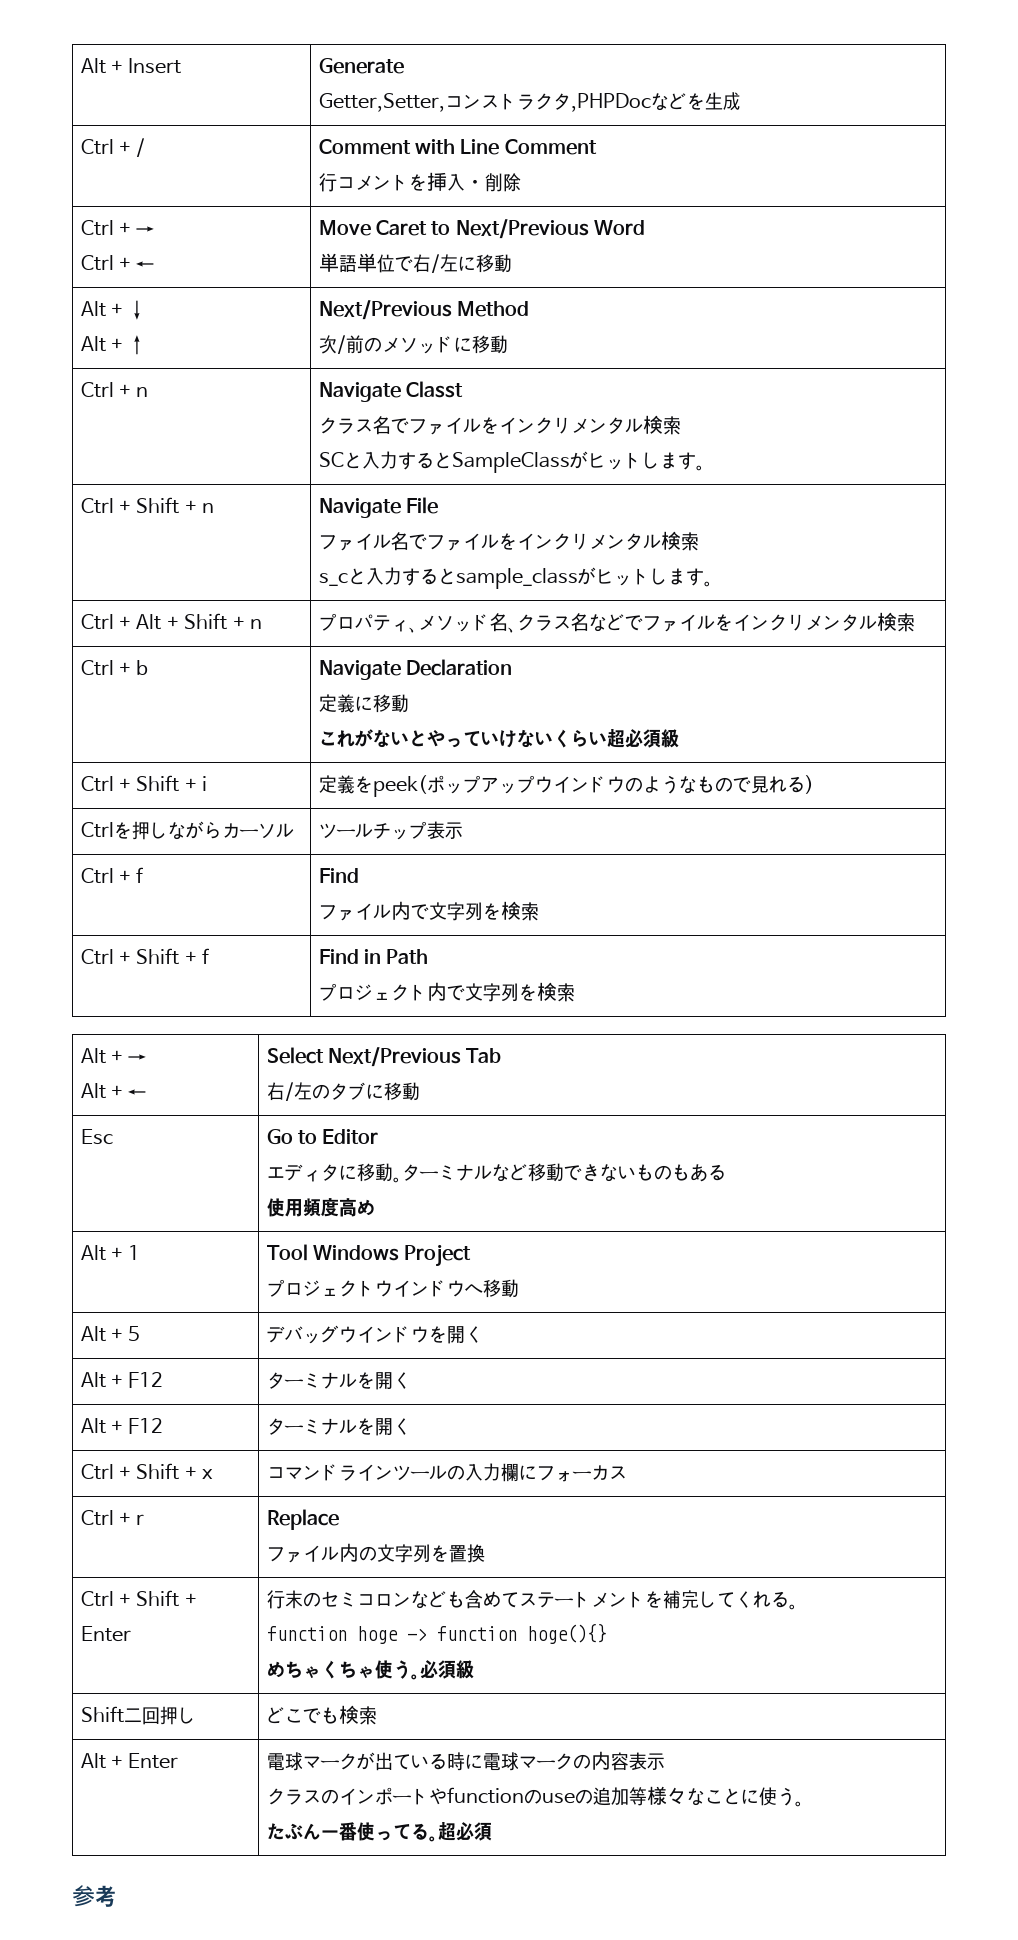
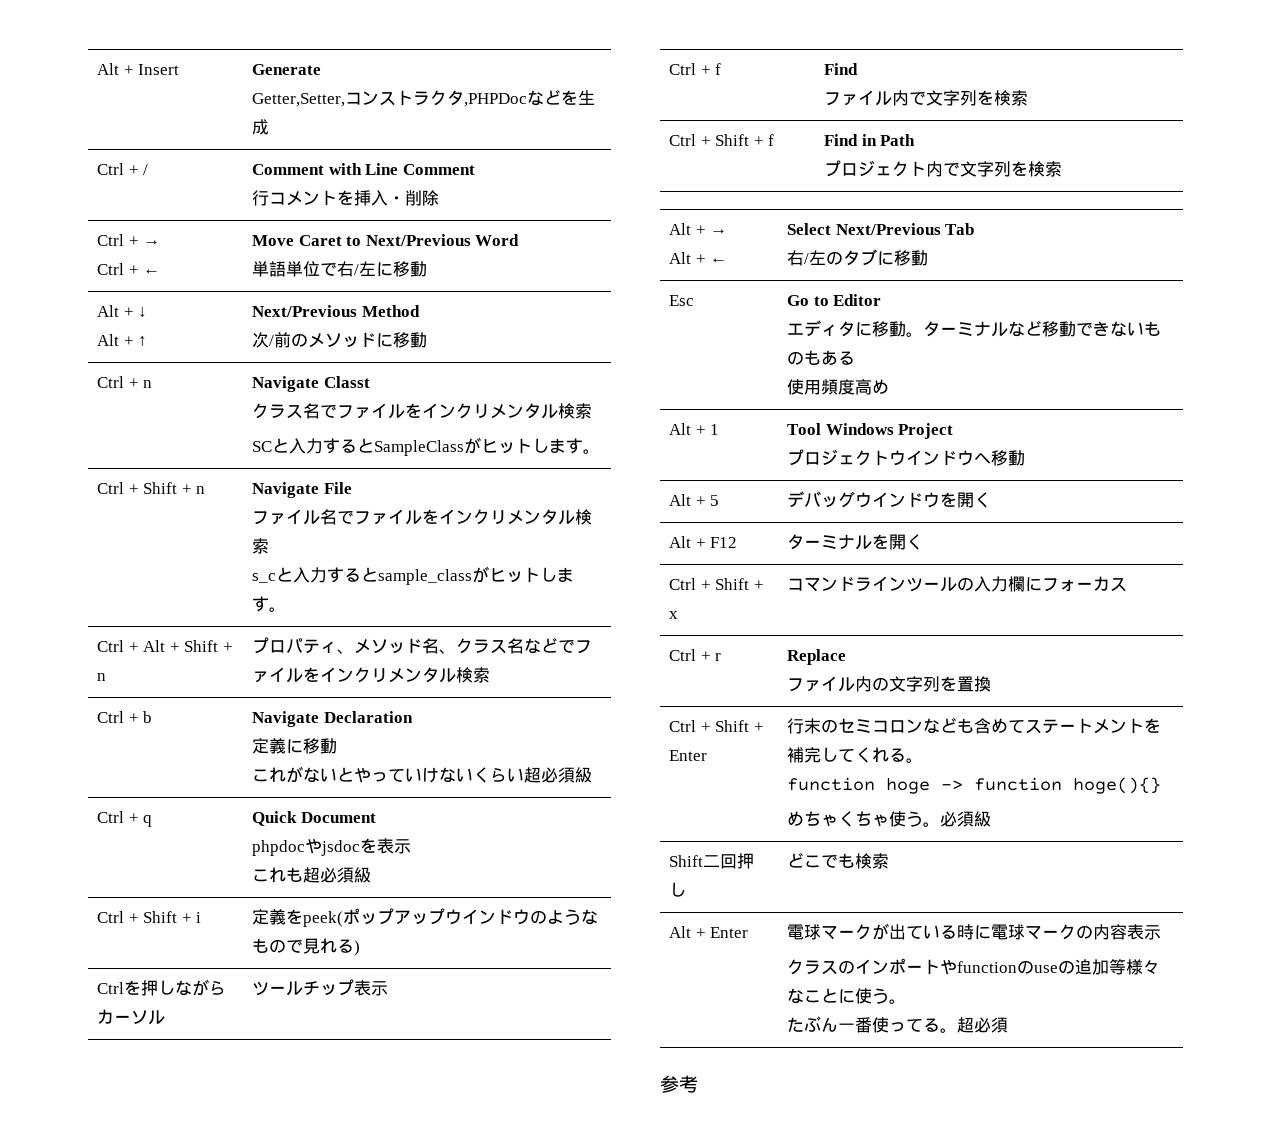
+ Ctrl + q | Quick Document
+ phpdocやjsdocを表示
+ これも超必須級
  Alt + 5 | デバッグウインドウを開く
- Alt + F12 | ターミナルを開く

